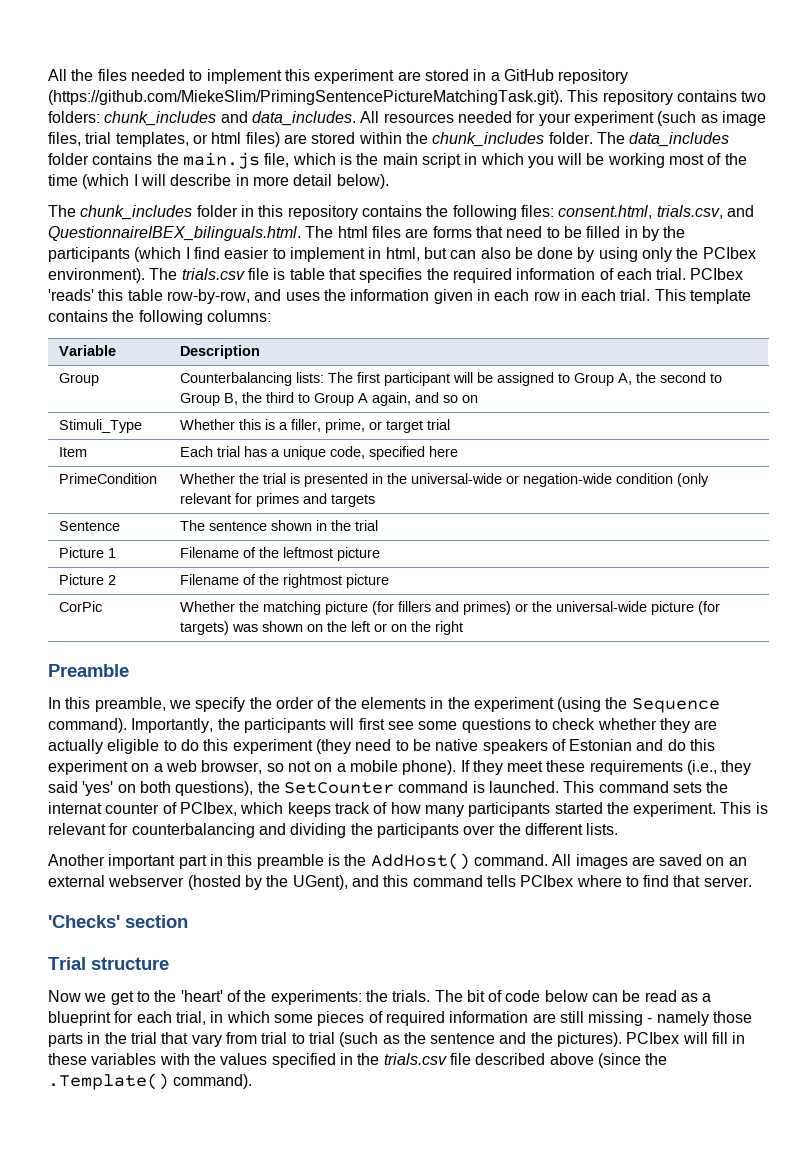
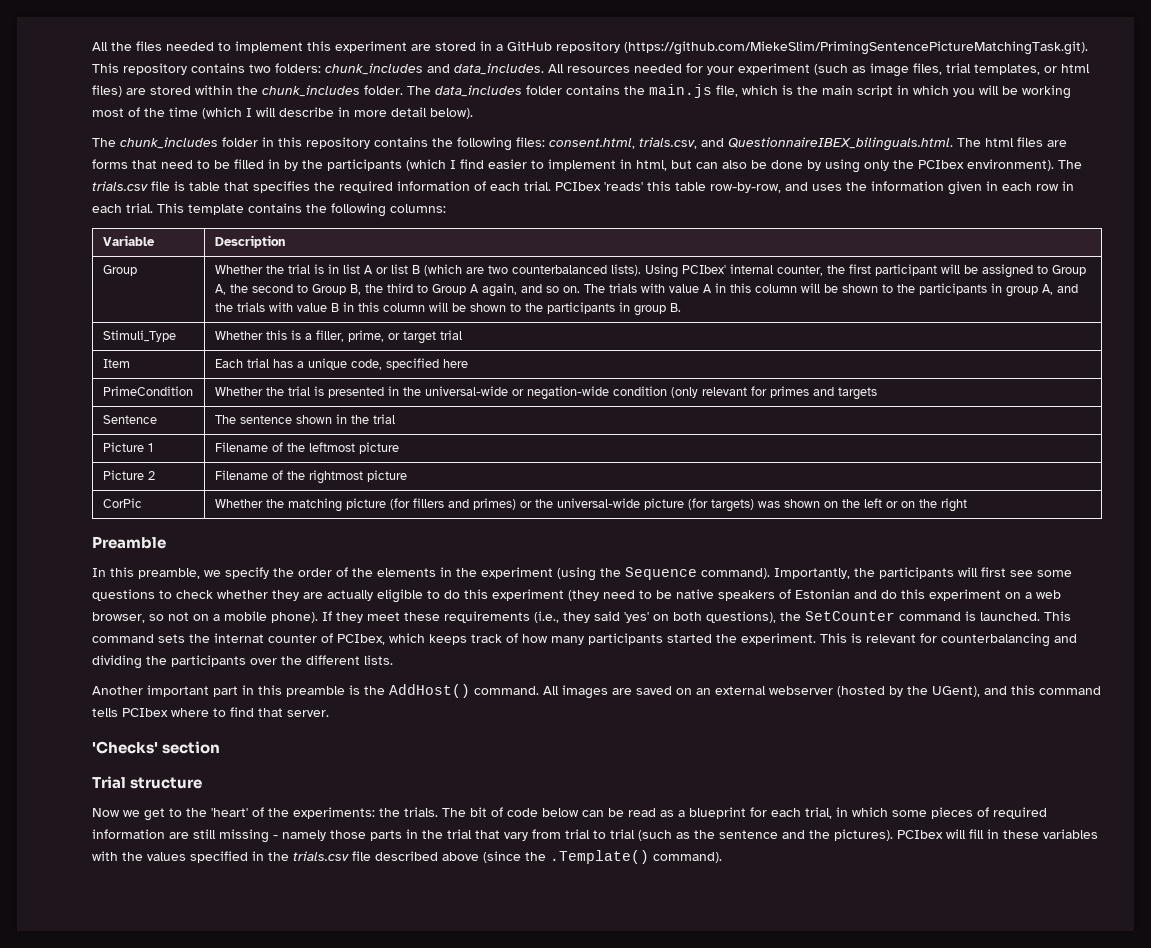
- Counterbalancing lists: The first participant will be assigned to Group A, the second to Group B, the third to Group A again, and so on
+ Whether the trial is in list A or list B (which are two counterbalanced lists). Using PCIbex' internal counter, the first participant will be assigned to Group A, the second to Group B, the third to Group A again, and so on. The trials with value A in this column will be shown to the participants in group A, and the trials with value B in this column will be shown to the participants in group B.

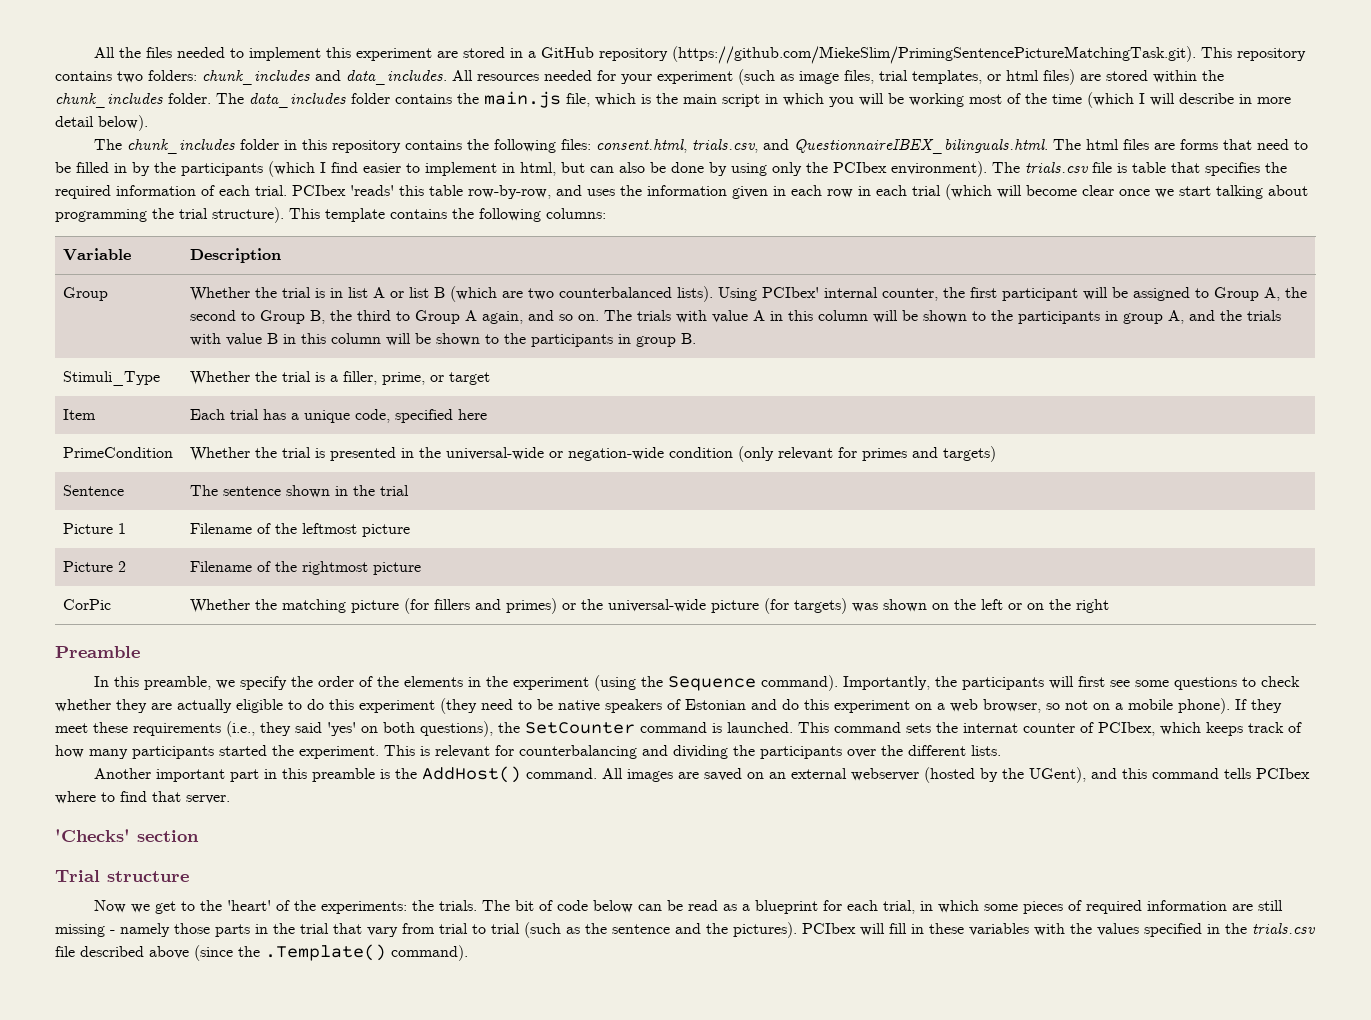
- PCIbex 'reads' this table row-by-row, and uses the information given in each row in each trial.
+ PCIbex 'reads' this table row-by-row, and uses the information given in each row in each trial (which will become clear once we start talking about programming the trial structure).
- Stimuli_Type | Whether this is a filler, prime, or target trial
+ Stimuli_Type | Whether the trial is a filler, prime, or target
- PrimeCondition | Whether the trial is presented in the universal-wide or negation-wide condition (only relevant for primes and targets
+ PrimeCondition | Whether the trial is presented in the universal-wide or negation-wide condition (only relevant for primes and targets)

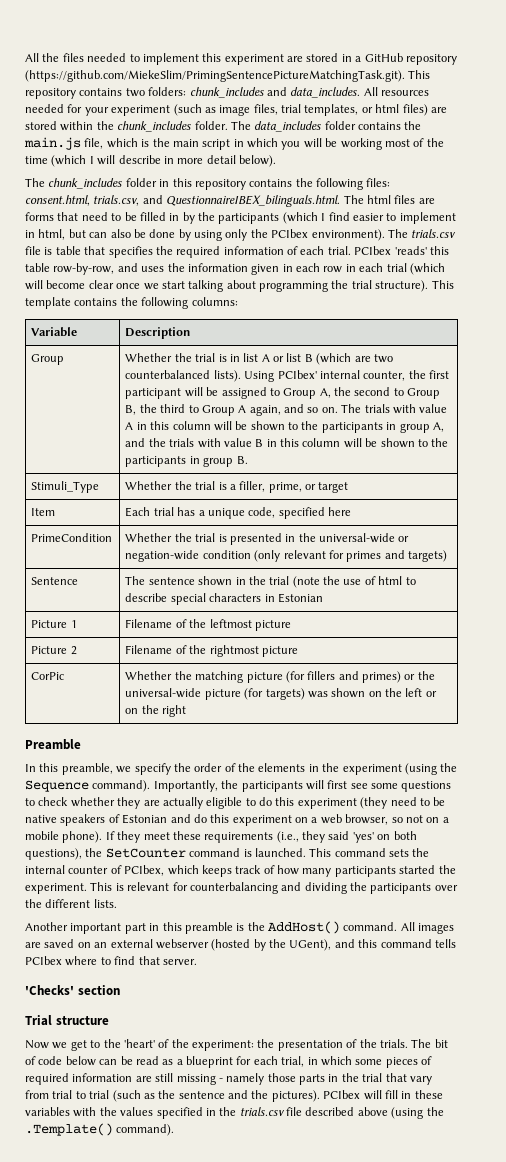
- Sentence | The sentence shown in the trial
+ Sentence | The sentence shown in the trial (note the use of html to describe special characters in Estonian
- This command sets the internat counter of PCIbex, which keeps track of how many participants started the experiment.
+ This command sets the internal counter of PCIbex, which keeps track of how many participants started the experiment.
- Now we get to the 'heart' of the experiments: the trials.
+ Now we get to the 'heart' of the experiment: the presentation of the trials.
- PCIbex will fill in these variables with the values specified in the trials.csv file described above (since the .Template() command).
+ PCIbex will fill in these variables with the values specified in the trials.csv file described above (using the .Template() command).

